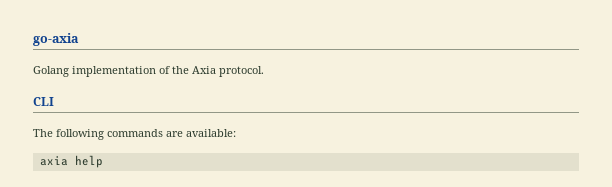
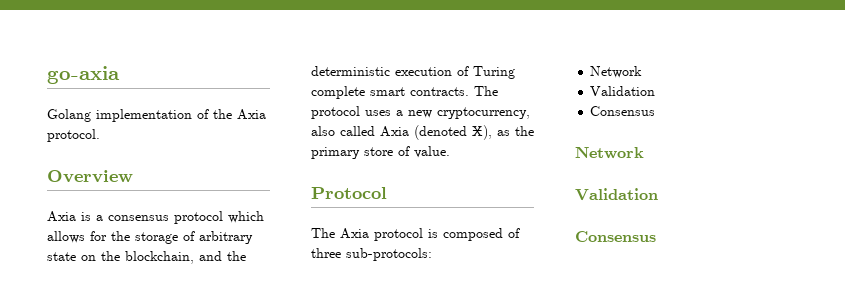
- CLI
- The following commands are available:
- axia help
+ Overview
+ Axia is a consensus protocol which allows for the storage of arbitrary state on the blockchain, and the deterministic execution of Turing complete smart contracts. The protocol uses a new cryptocurrency, also called Axia (denoted Ӿ), as the primary store of value.
+ Protocol
+ The Axia protocol is composed of three sub-protocols:
+ Network
+ Validation
+ Consensus
+ Network
+ Validation
+ Consensus

